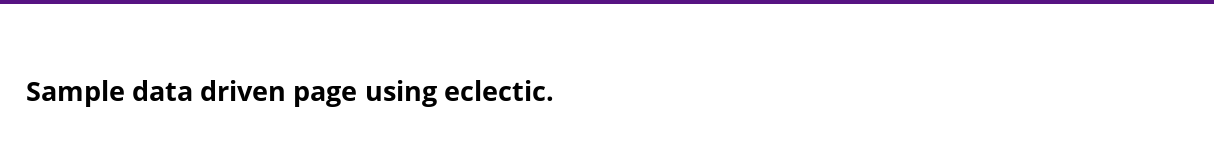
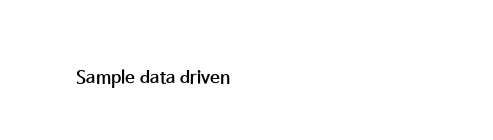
- Sample data driven page using eclectic.
+ Sample data driven

